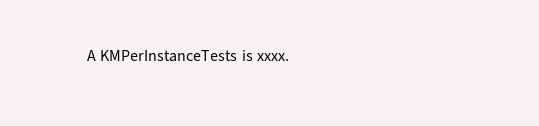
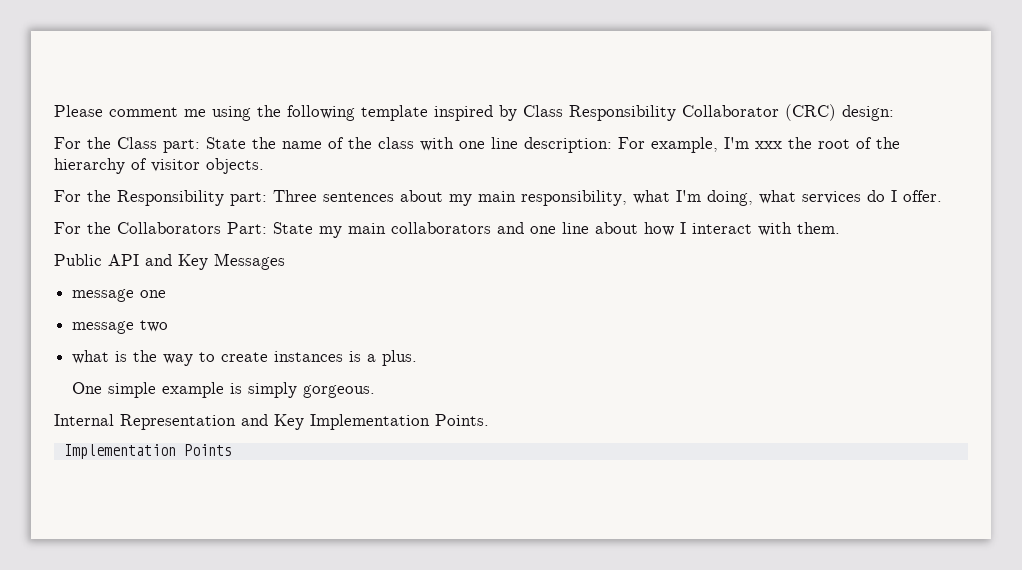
- A KMPerInstanceTests is xxxx.
+ Please comment me using the following template inspired by Class Responsibility Collaborator (CRC) design:
+ For the Class part: State the name of the class with one line description: For example, I'm xxx the root of the hierarchy of visitor objects.
+ For the Responsibility part: Three sentences about my main responsibility, what I'm doing, what services do I offer.
+ For the Collaborators Part: State my main collaborators and one line about how I interact with them.
+ Public API and Key Messages
+ message one
+ message two
+ what is the way to create instances is a plus.
+ One simple example is simply gorgeous.
+ Internal Representation and Key Implementation Points.
+ Implementation Points

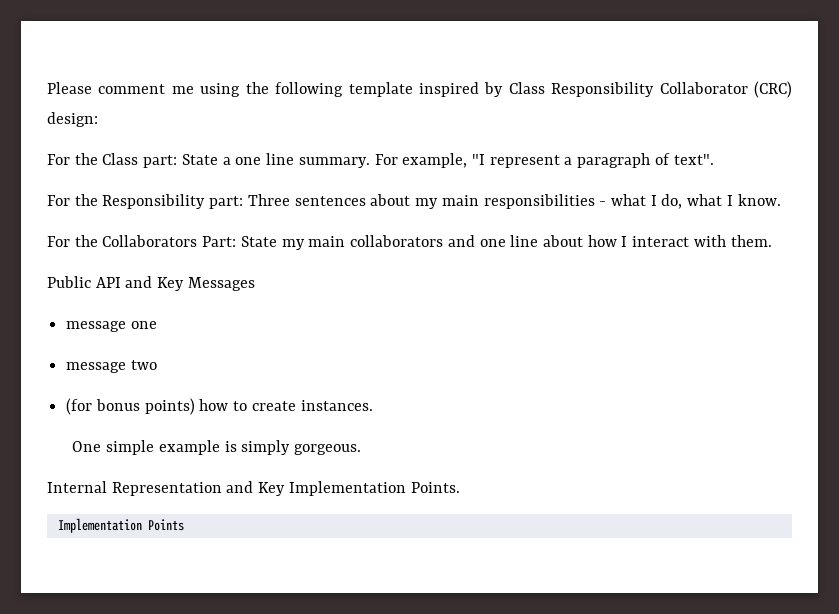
- For the Class part: State the name of the class with one line description: For example, I'm xxx the root of the hierarchy of visitor objects.
+ For the Class part: State a one line summary. For example, "I represent a paragraph of text".
- For the Responsibility part: Three sentences about my main responsibility, what I'm doing, what services do I offer.
+ For the Responsibility part: Three sentences about my main responsibilities - what I do, what I know.
- what is the way to create instances is a plus.
+ (for bonus points) how to create instances.

